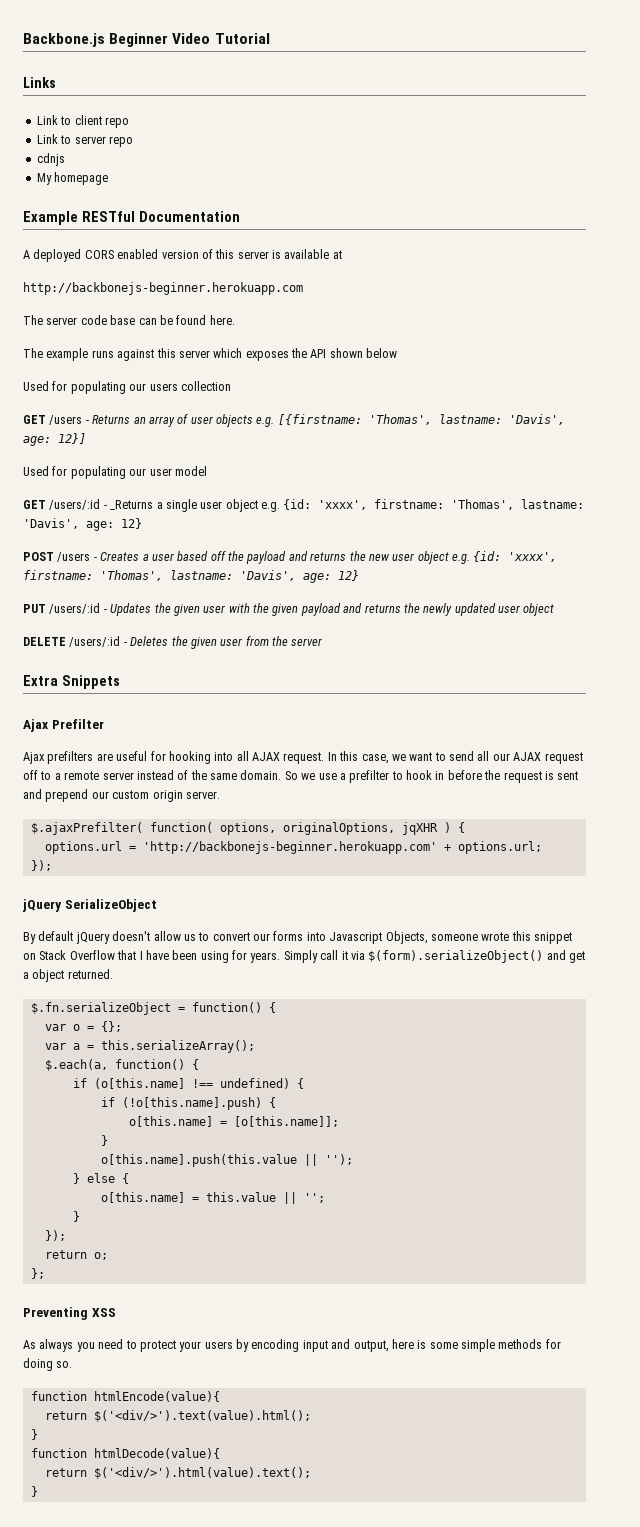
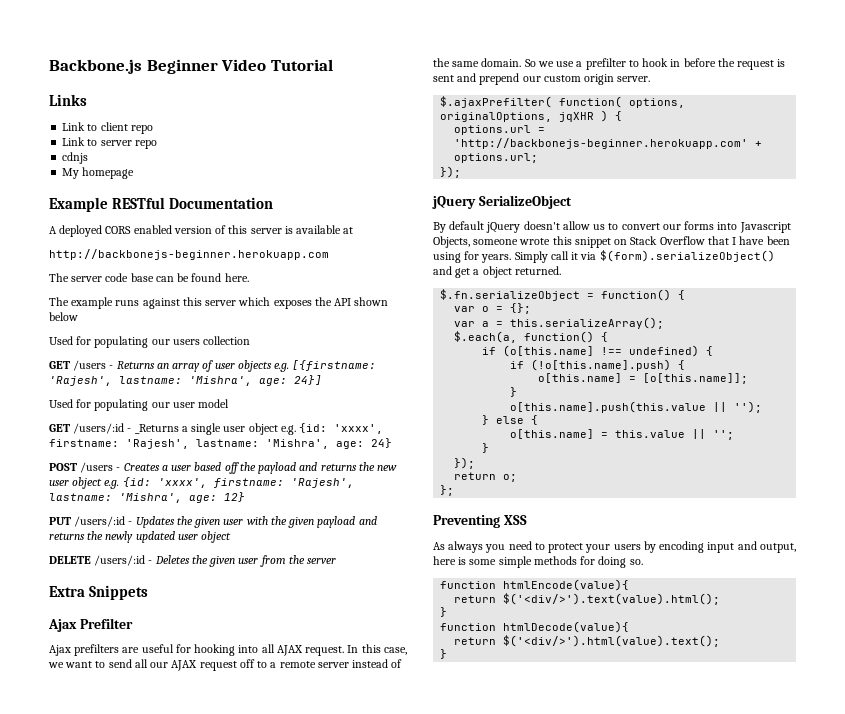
- GET /users - Returns an array of user objects e.g. [{firstname: 'Thomas', lastname: 'Davis', age: 12}]
+ GET /users - Returns an array of user objects e.g. [{firstname: 'Rajesh', lastname: 'Mishra', age: 24}]
- GET /users/:id - _Returns a single user object e.g. {id: 'xxxx', firstname: 'Thomas', lastname: 'Davis', age: 12}
+ GET /users/:id - _Returns a single user object e.g. {id: 'xxxx', firstname: 'Rajesh', lastname: 'Mishra', age: 24}
- POST /users - Creates a user based off the payload and returns the new user object e.g. {id: 'xxxx', firstname: 'Thomas', lastname: 'Davis', age: 12}
+ POST /users - Creates a user based off the payload and returns the new user object e.g. {id: 'xxxx', firstname: 'Rajesh', lastname: 'Mishra', age: 12}

